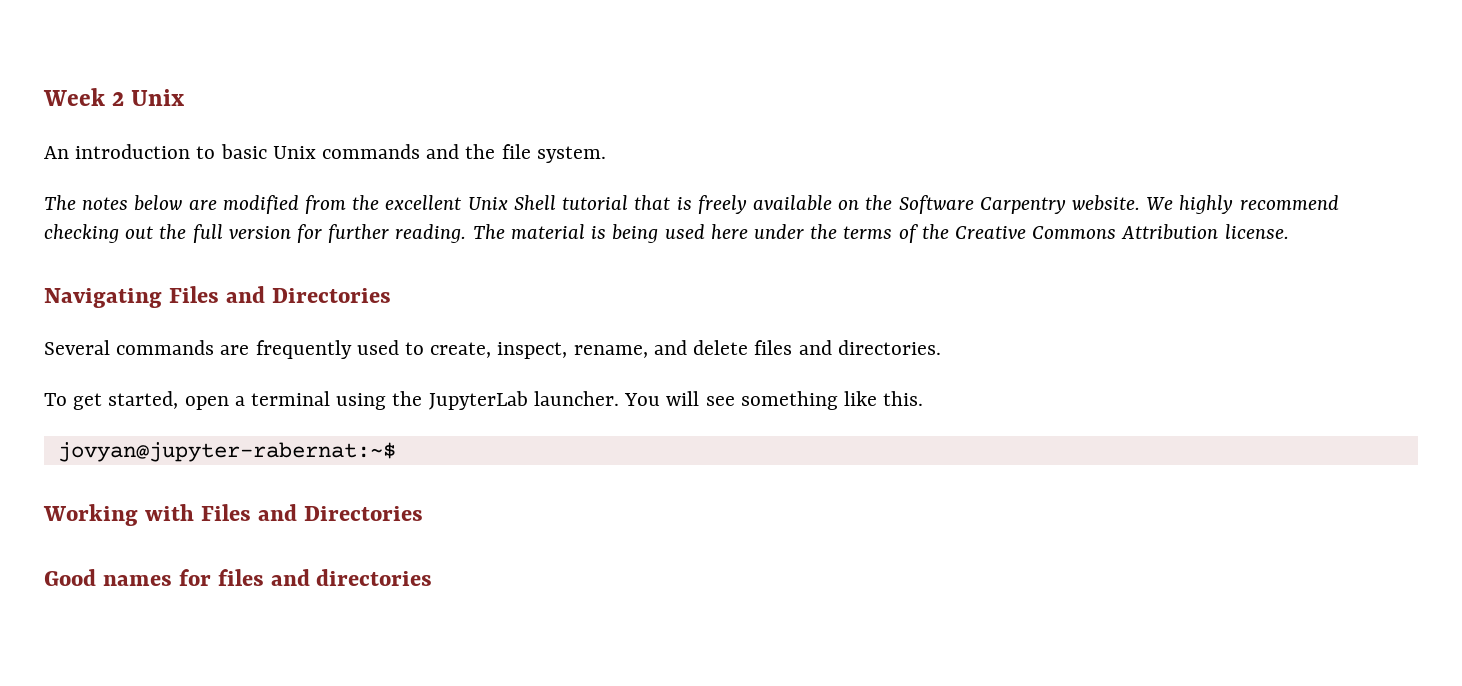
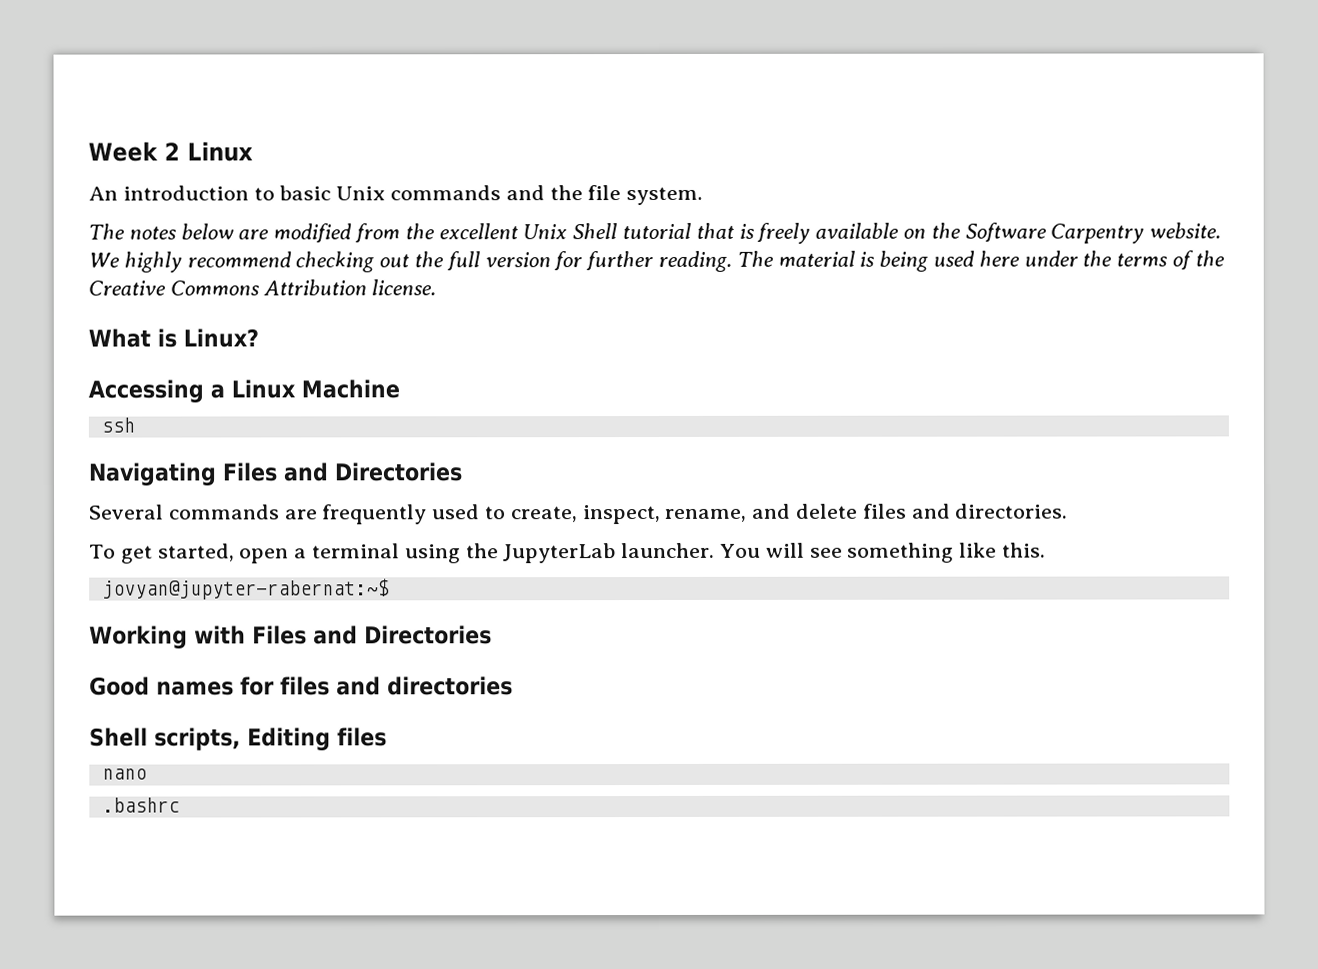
- Week 2 Unix
+ Week 2 Linux
+ What is Linux?
+ Accessing a Linux Machine
+ ssh
+ Shell scripts, Editing files
+ nano
+ .bashrc

